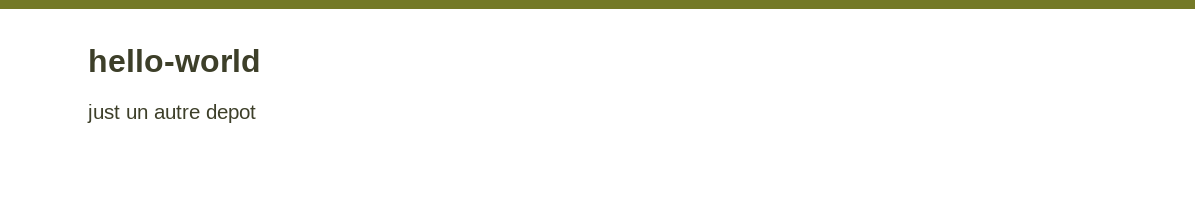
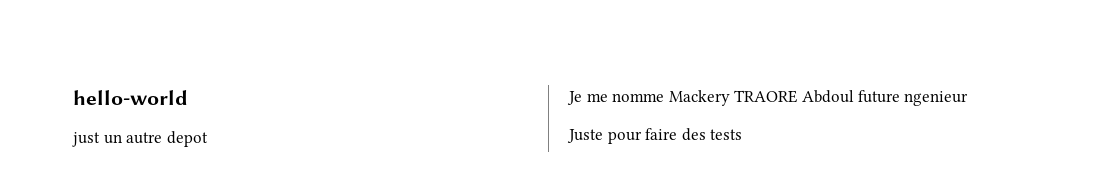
+ Je me nomme Mackery TRAORE Abdoul future ngenieur
+ Juste pour faire des tests

